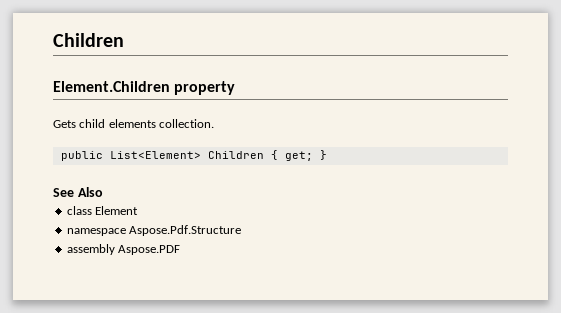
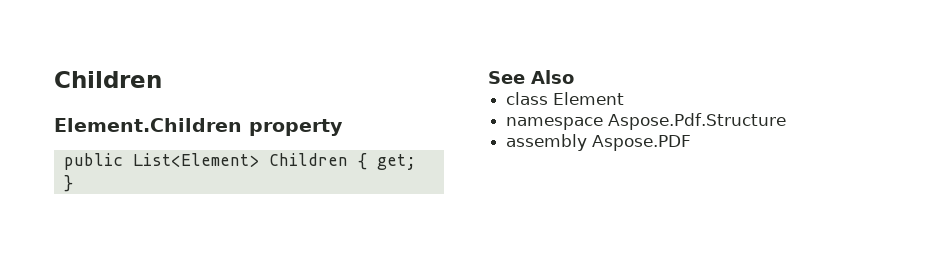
- Gets child elements collection.

